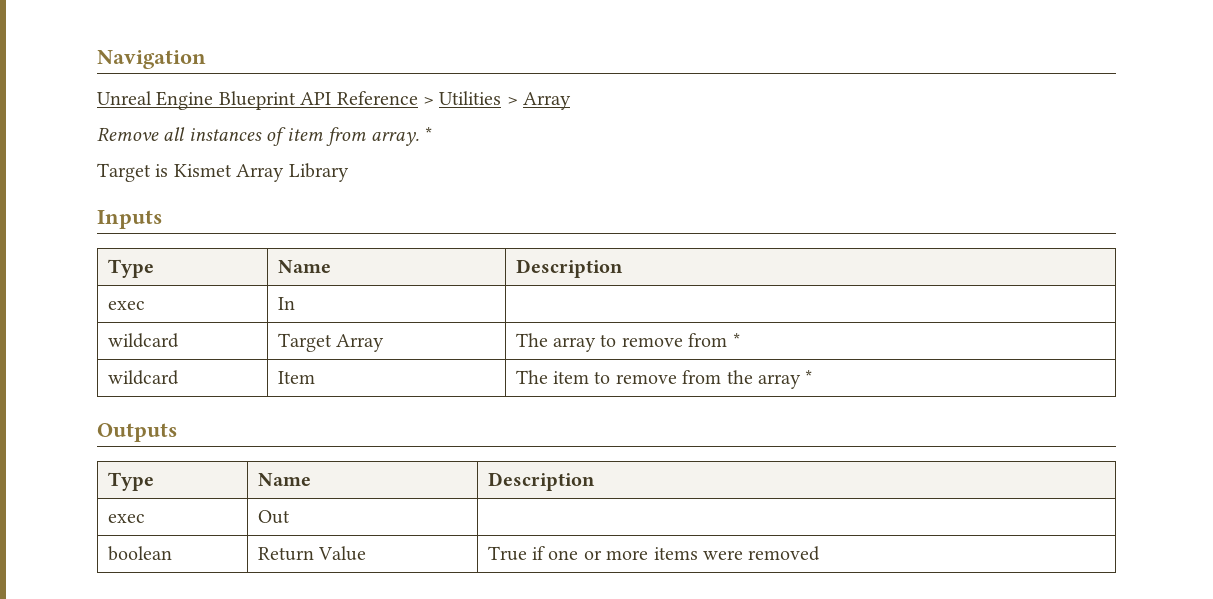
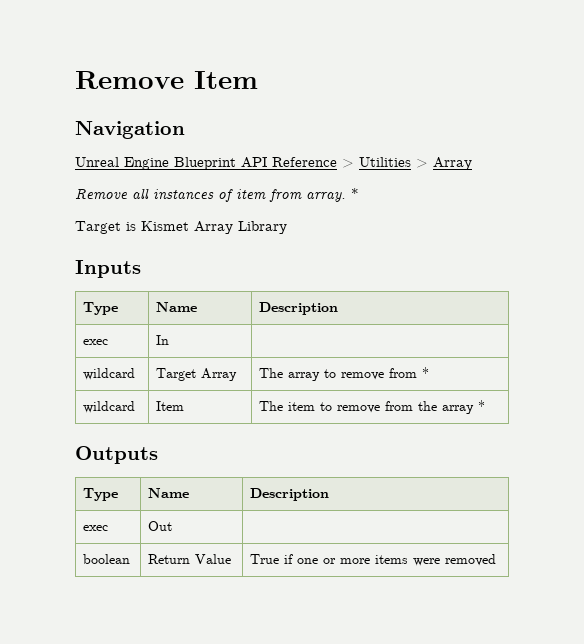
+ Remove Item

